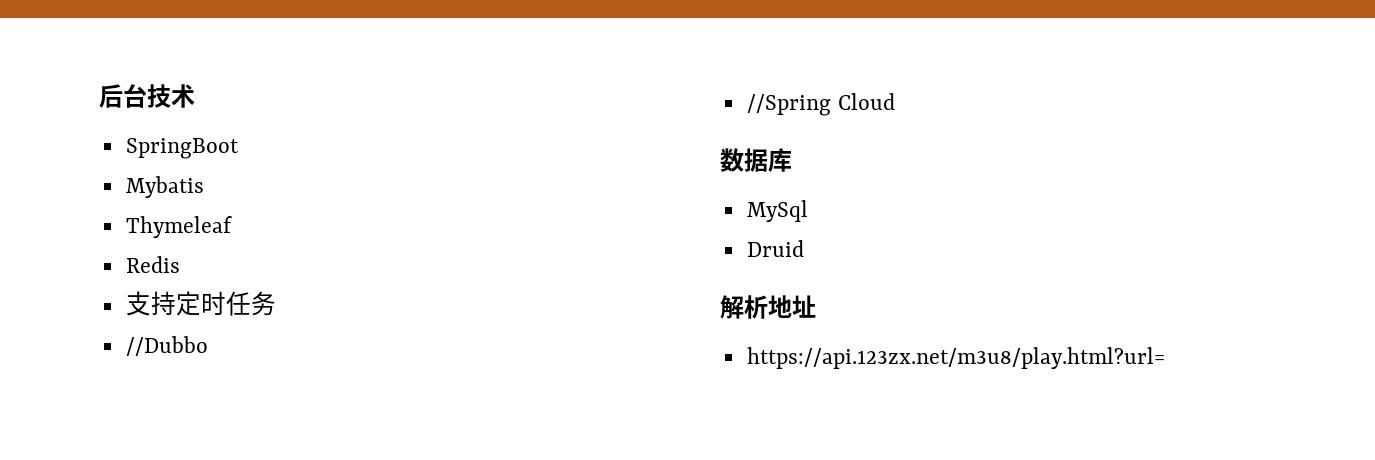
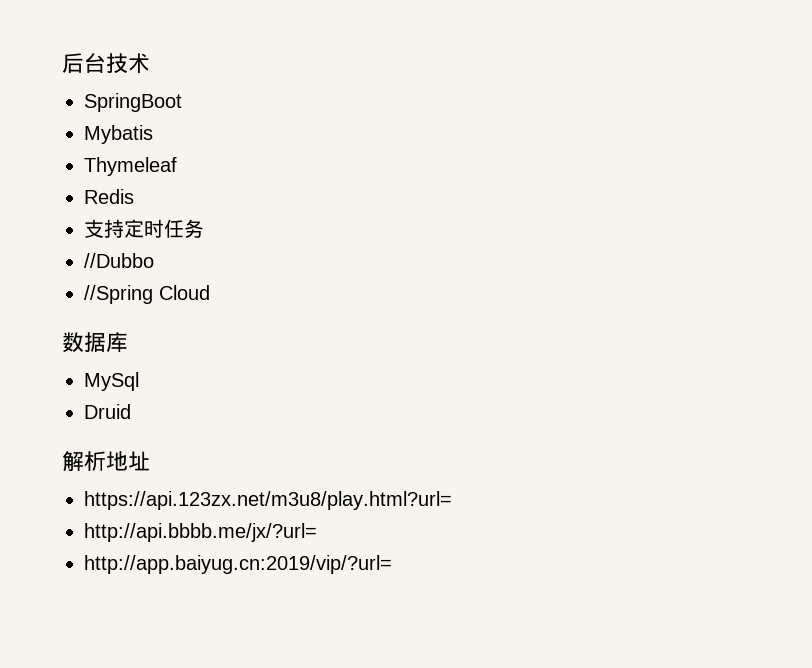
+ http://api.bbbb.me/jx/?url=
+ http://app.baiyug.cn:2019/vip/?url=

